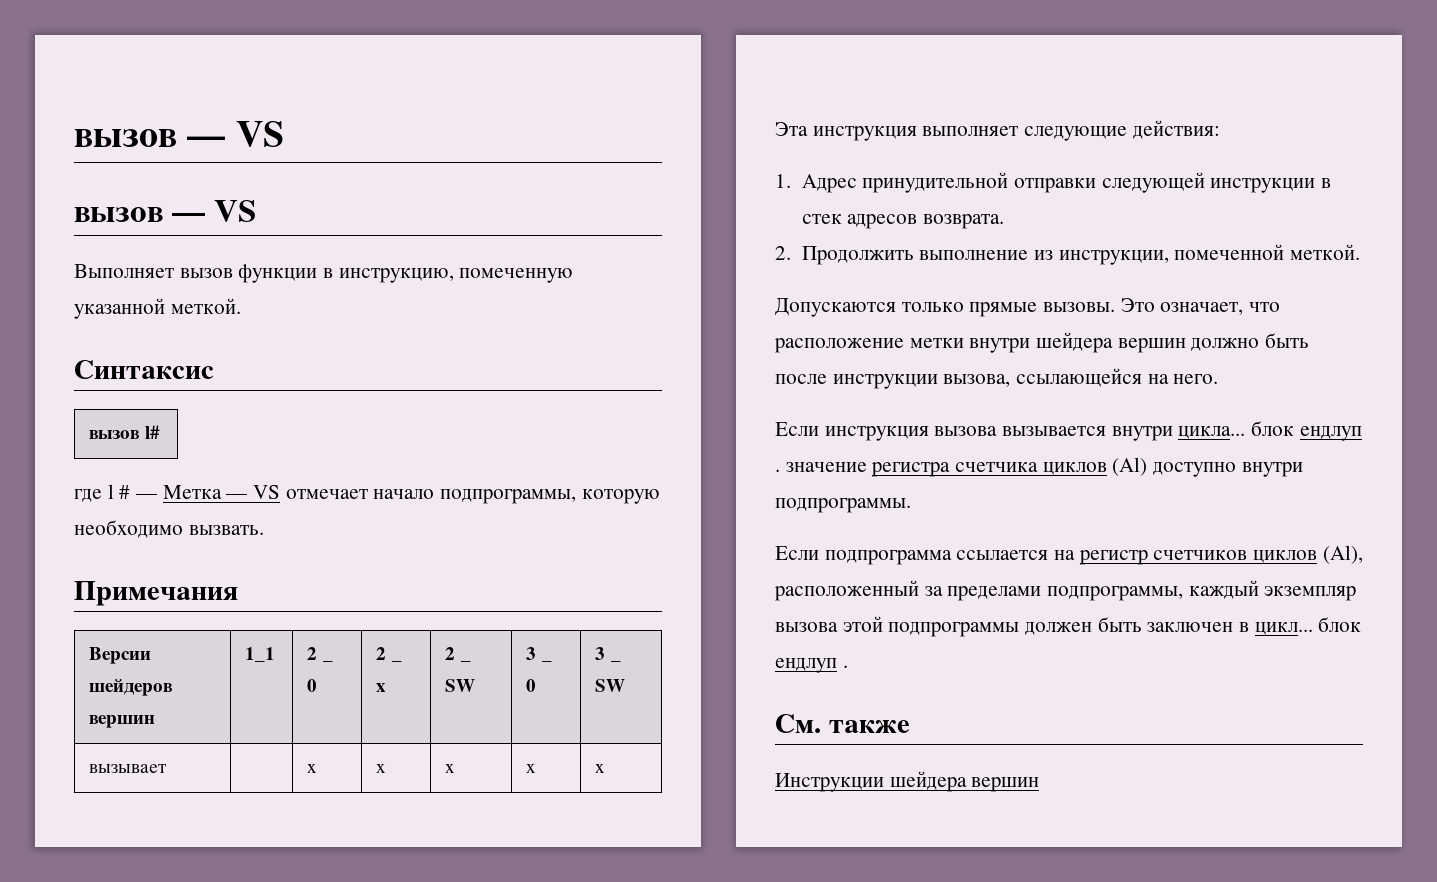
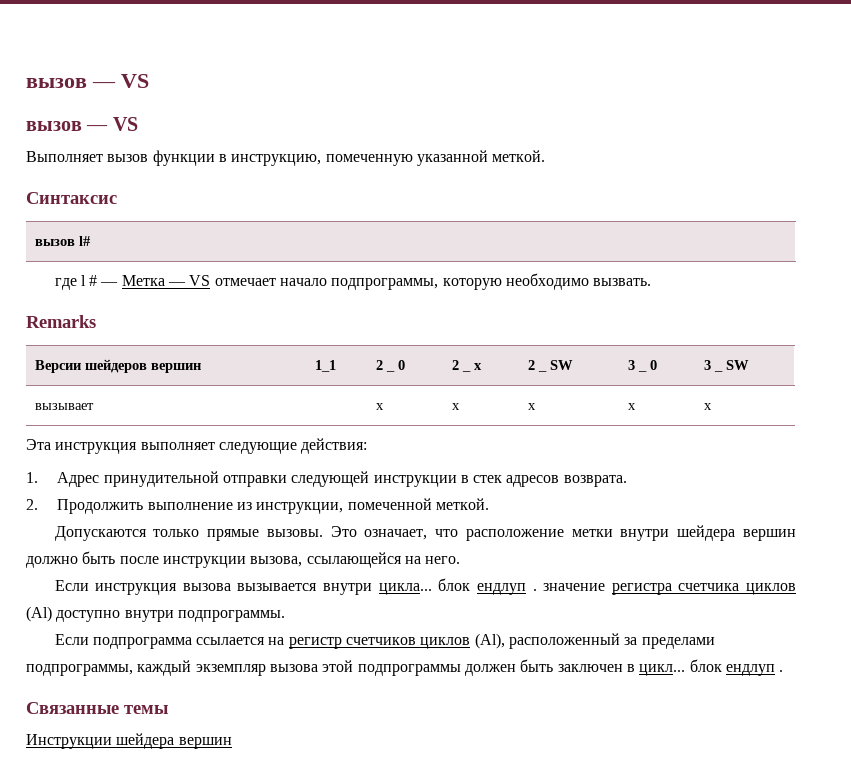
- Примечания
+ Remarks
- См. также
+ Связанные темы

